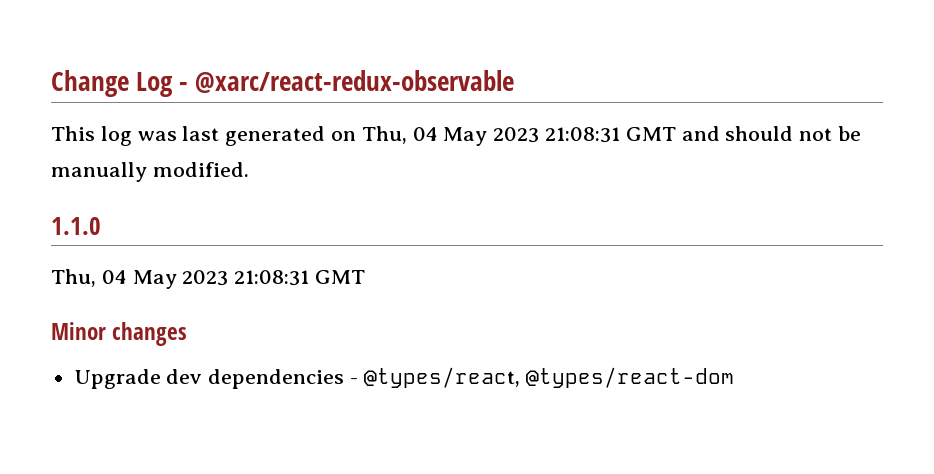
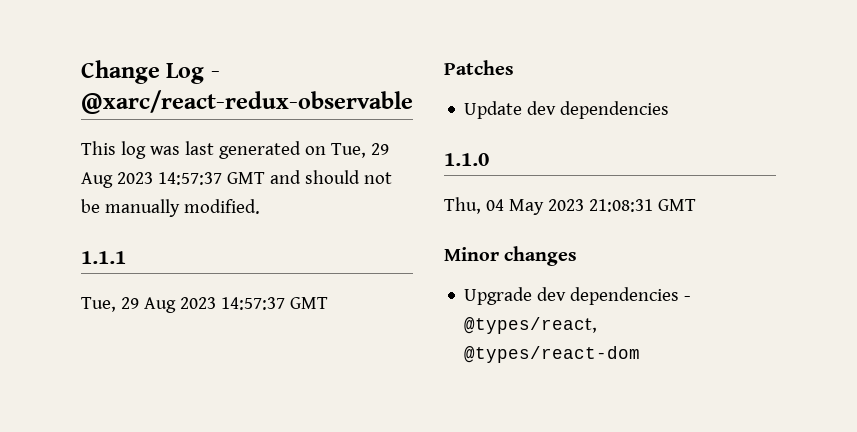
- This log was last generated on Thu, 04 May 2023 21:08:31 GMT and should not be manually modified.
+ This log was last generated on Tue, 29 Aug 2023 14:57:37 GMT and should not be manually modified.
+ 1.1.1
+ Tue, 29 Aug 2023 14:57:37 GMT
+ Patches
+ Update dev dependencies

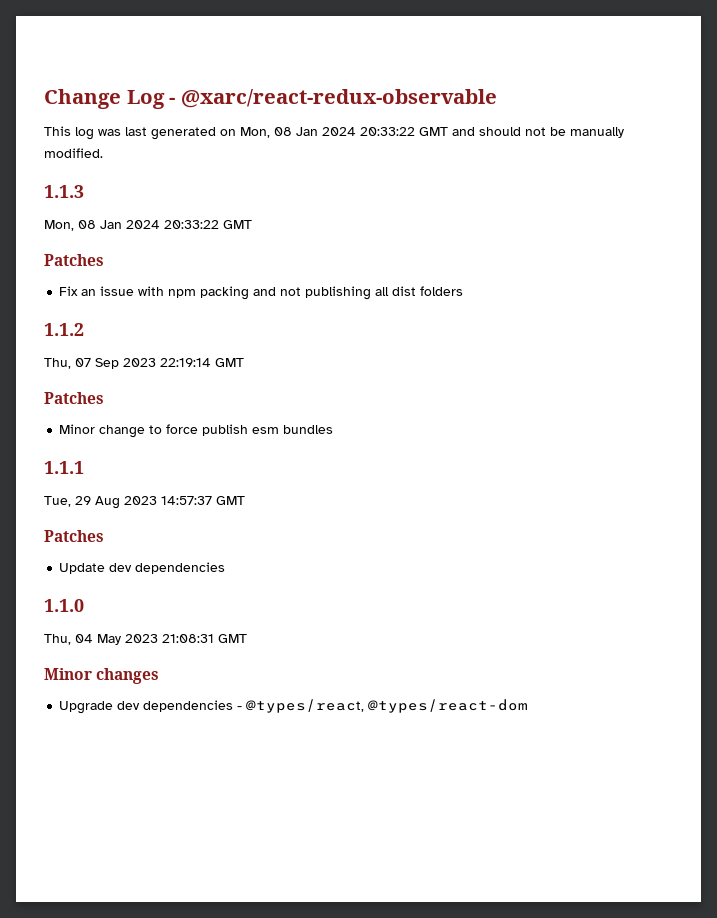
- This log was last generated on Tue, 29 Aug 2023 14:57:37 GMT and should not be manually modified.
+ This log was last generated on Mon, 08 Jan 2024 20:33:22 GMT and should not be manually modified.
+ 1.1.3
+ Mon, 08 Jan 2024 20:33:22 GMT
+ Patches
+ Fix an issue with npm packing and not publishing all dist folders
+ 1.1.2
+ Thu, 07 Sep 2023 22:19:14 GMT
+ Patches
+ Minor change to force publish esm bundles

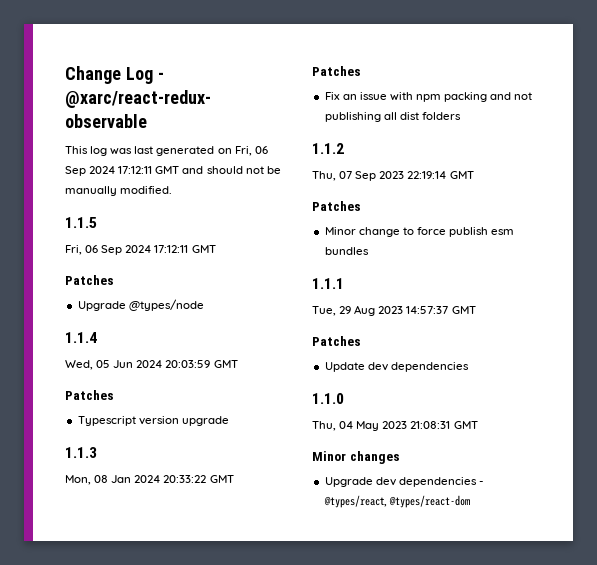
- This log was last generated on Mon, 08 Jan 2024 20:33:22 GMT and should not be manually modified.
+ This log was last generated on Fri, 06 Sep 2024 17:12:11 GMT and should not be manually modified.
+ 1.1.5
+ Fri, 06 Sep 2024 17:12:11 GMT
+ Patches
+ Upgrade @types/node
+ 1.1.4
+ Wed, 05 Jun 2024 20:03:59 GMT
+ Patches
+ Typescript version upgrade

